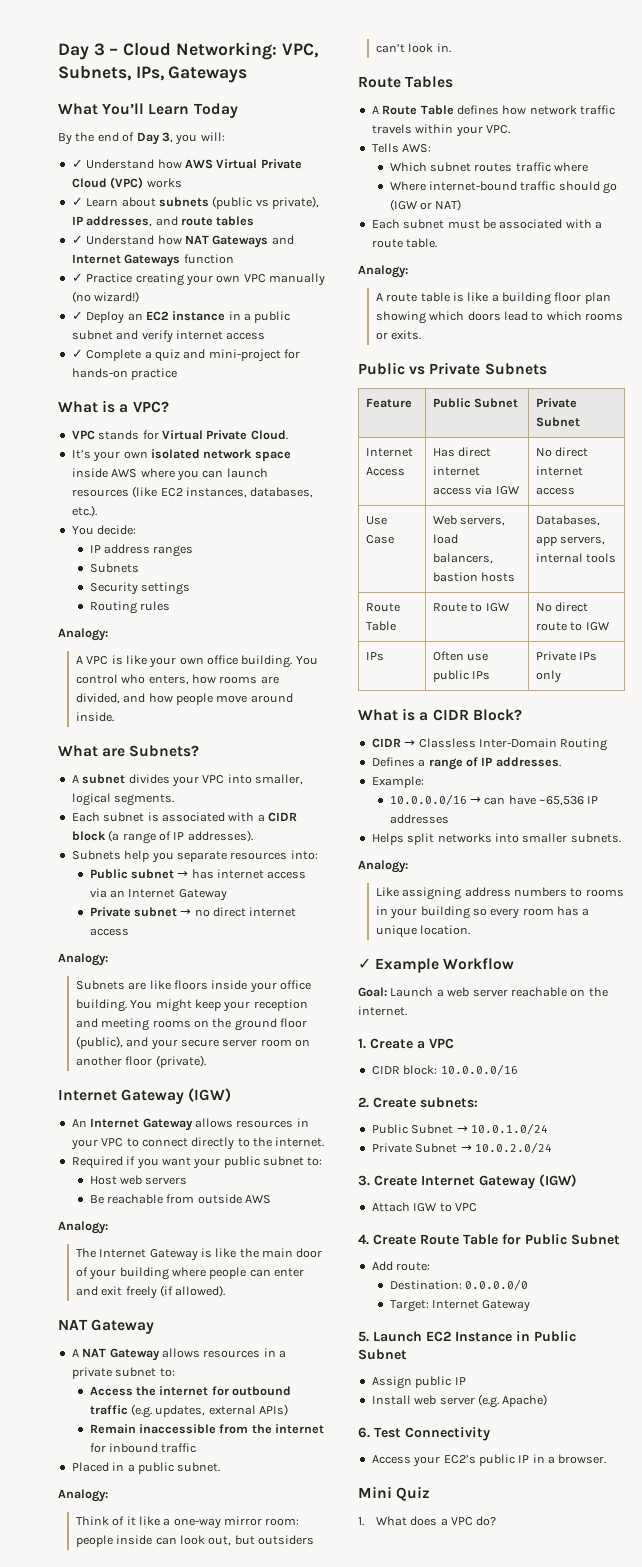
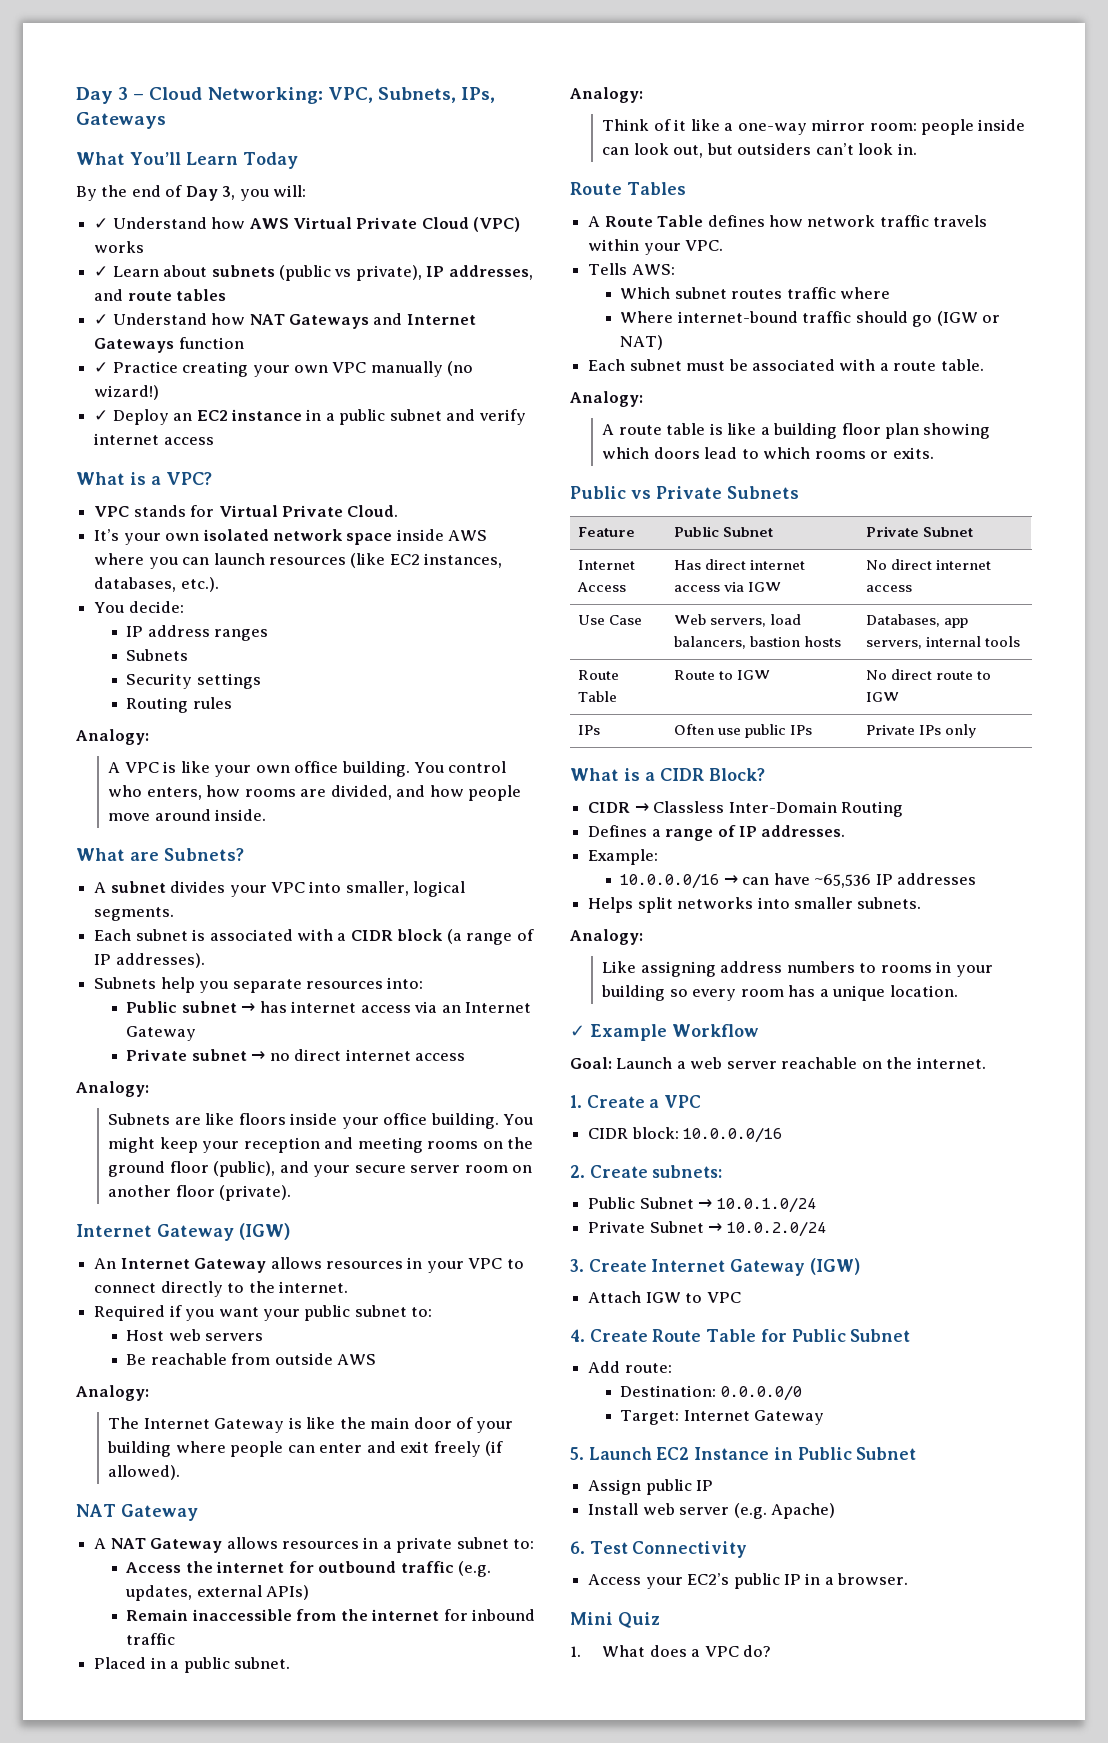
- ✓ Complete a quiz and mini-project for hands-on practice

